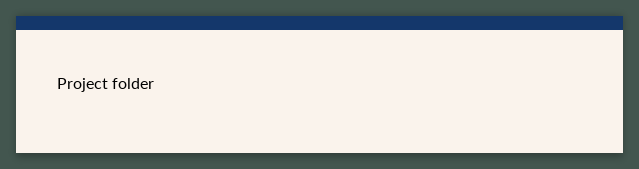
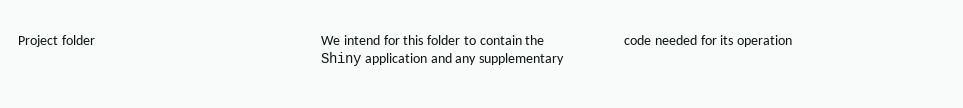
+ We intend for this folder to contain the Shiny application and any supplementary code needed for its operation

